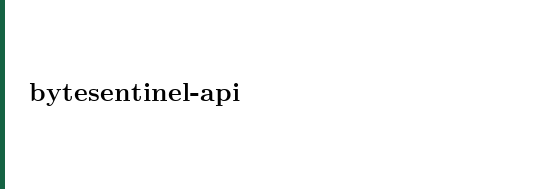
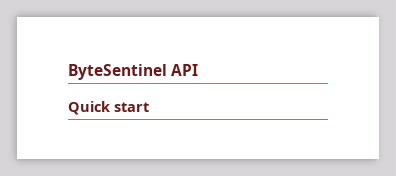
- bytesentinel-api
+ ByteSentinel API
+ Quick start

